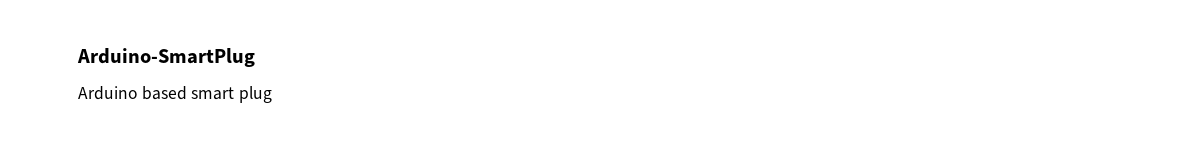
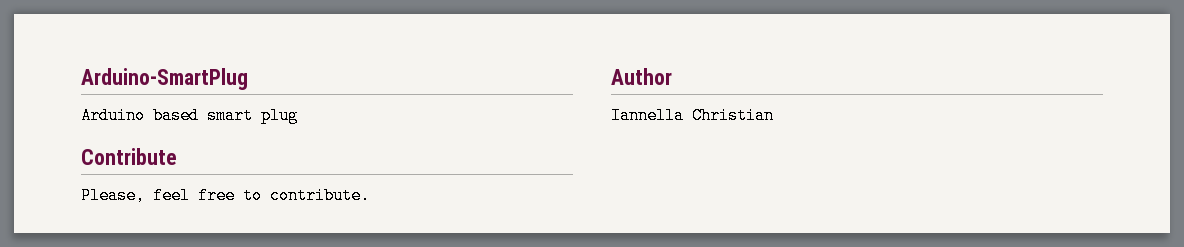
+ Contribute
+ Please, feel free to contribute.
+ Author
+ Iannella Christian

